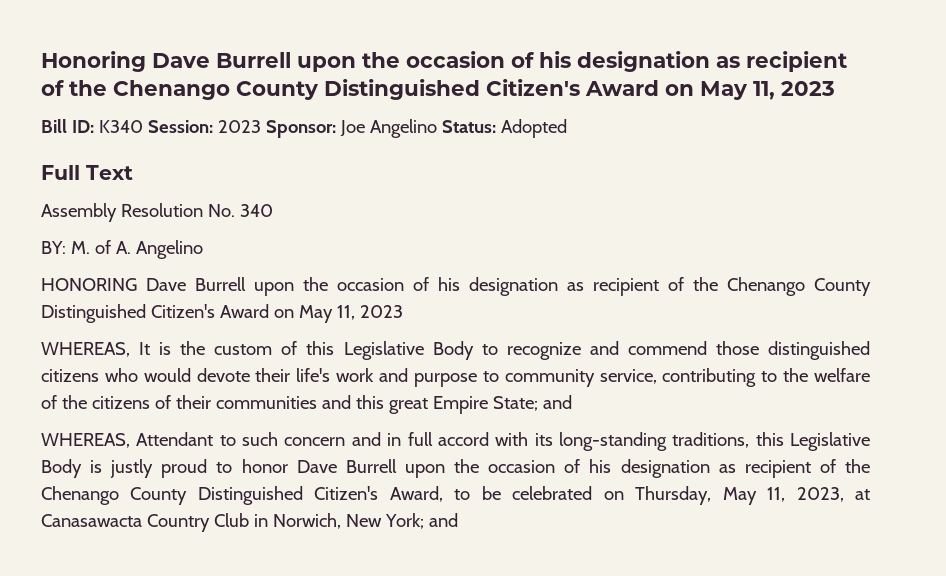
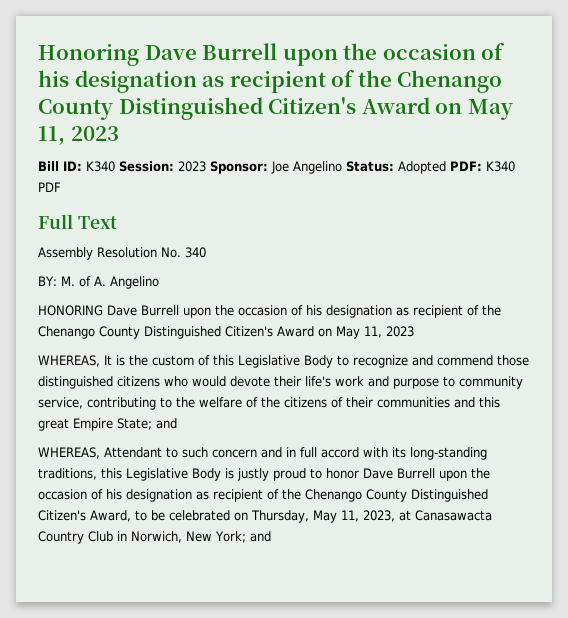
- Bill ID: K340 Session: 2023 Sponsor: Joe Angelino Status: Adopted
+ Bill ID: K340 Session: 2023 Sponsor: Joe Angelino Status: Adopted PDF: K340 PDF

